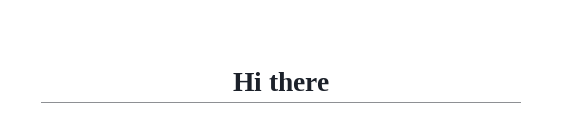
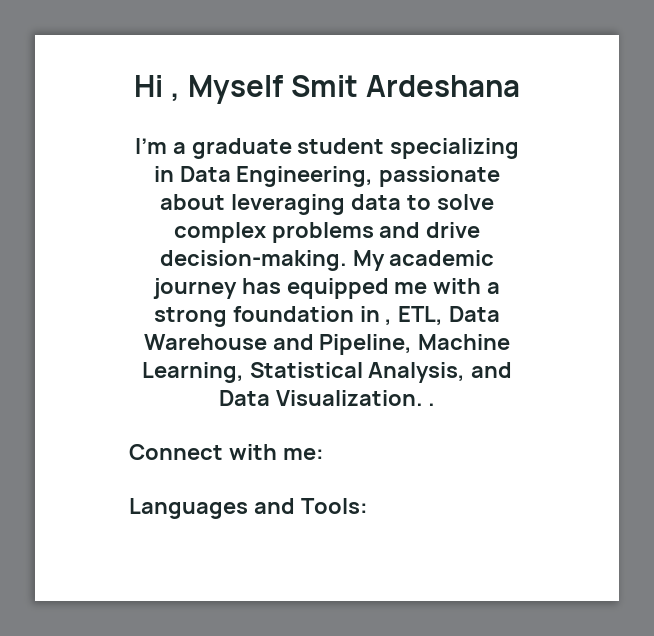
- Hi there
+ Hi , Myself Smit Ardeshana
+ I’m a graduate student specializing in Data Engineering, passionate about leveraging data to solve complex problems and drive decision-making. My academic journey has equipped me with a strong foundation in , ETL, Data Warehouse and Pipeline, Machine Learning, Statistical Analysis, and Data Visualization. .
+ Connect with me:
+ Languages and Tools:

